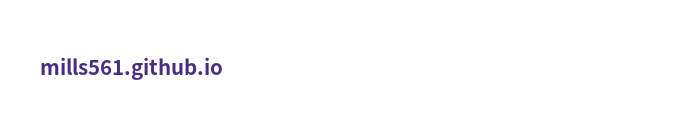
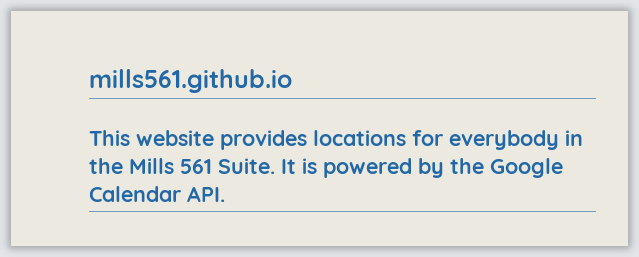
+ This website provides locations for everybody in the Mills 561 Suite. It is powered by the Google Calendar API.

